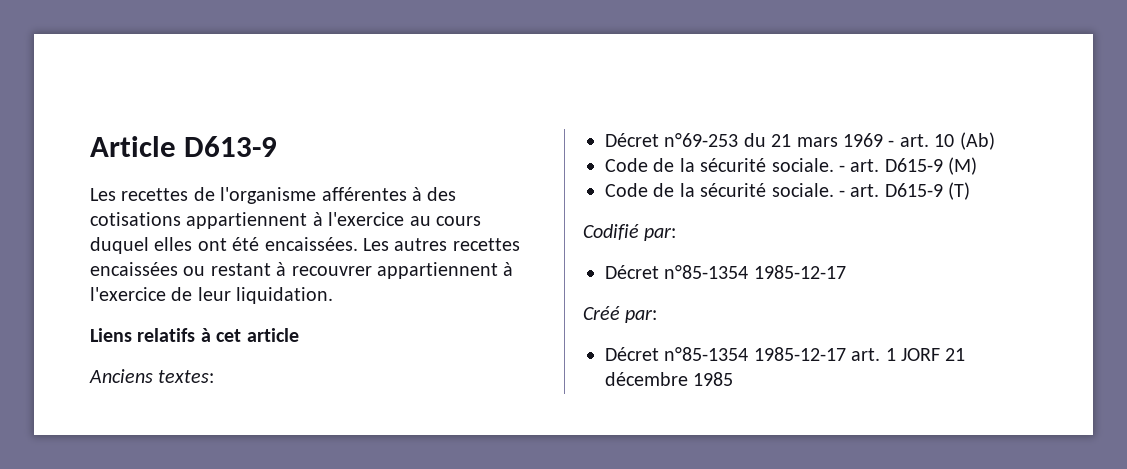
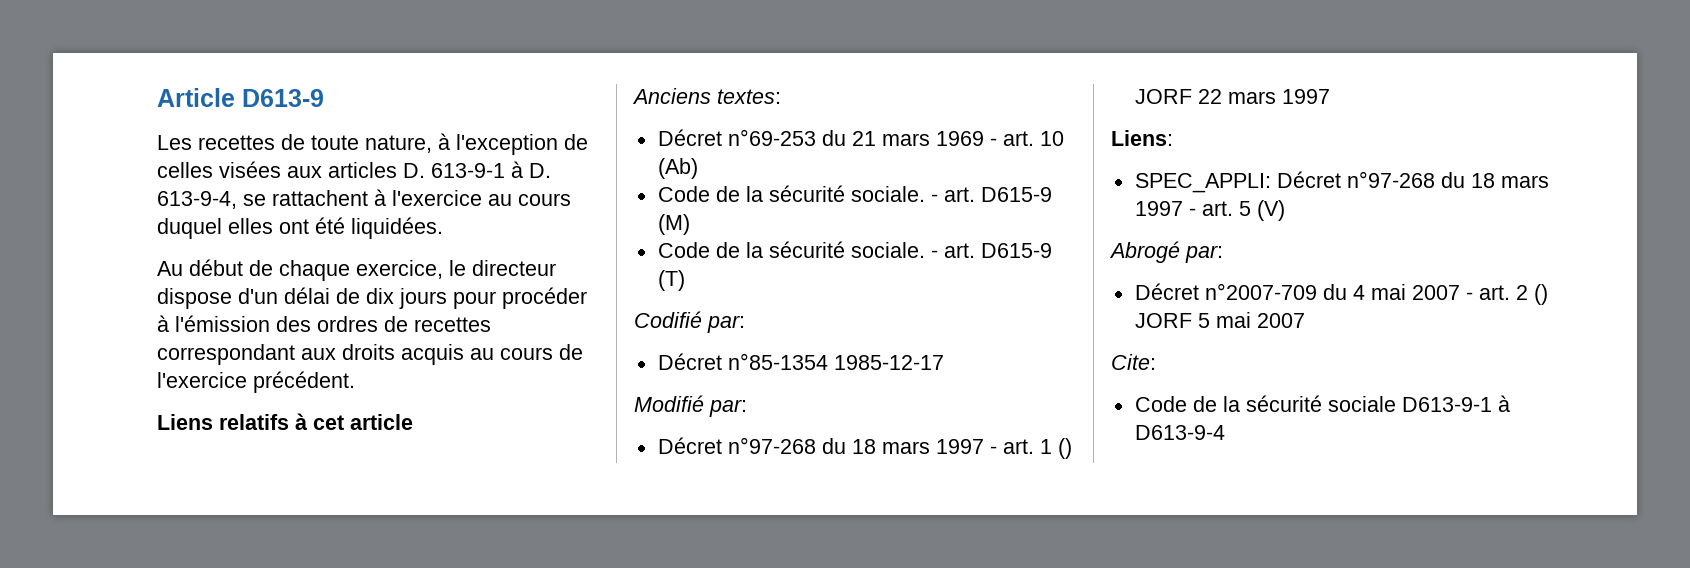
- Les recettes de l'organisme afférentes à des cotisations appartiennent à l'exercice au cours duquel elles ont été encaissées. Les autres recettes encaissées ou restant à recouvrer appartiennent à l'exercice de leur liquidation.
+ Les recettes de toute nature, à l'exception de celles visées aux articles D. 613-9-1 à D. 613-9-4, se rattachent à l'exercice au cours duquel elles ont été liquidées.
+ Au début de chaque exercice, le directeur dispose d'un délai de dix jours pour procéder à l'émission des ordres de recettes correspondant aux droits acquis au cours de l'exercice précédent.
- Créé par:
- Décret n°85-1354 1985-12-17 art. 1 JORF 21 décembre 1985
+ Modifié par:
+ Décret n°97-268 du 18 mars 1997 - art. 1 () JORF 22 mars 1997
+ Liens:
+ SPEC_APPLI: Décret n°97-268 du 18 mars 1997 - art. 5 (V)
+ Abrogé par:
+ Décret n°2007-709 du 4 mai 2007 - art. 2 () JORF 5 mai 2007
+ Cite:
+ Code de la sécurité sociale D613-9-1 à D613-9-4

